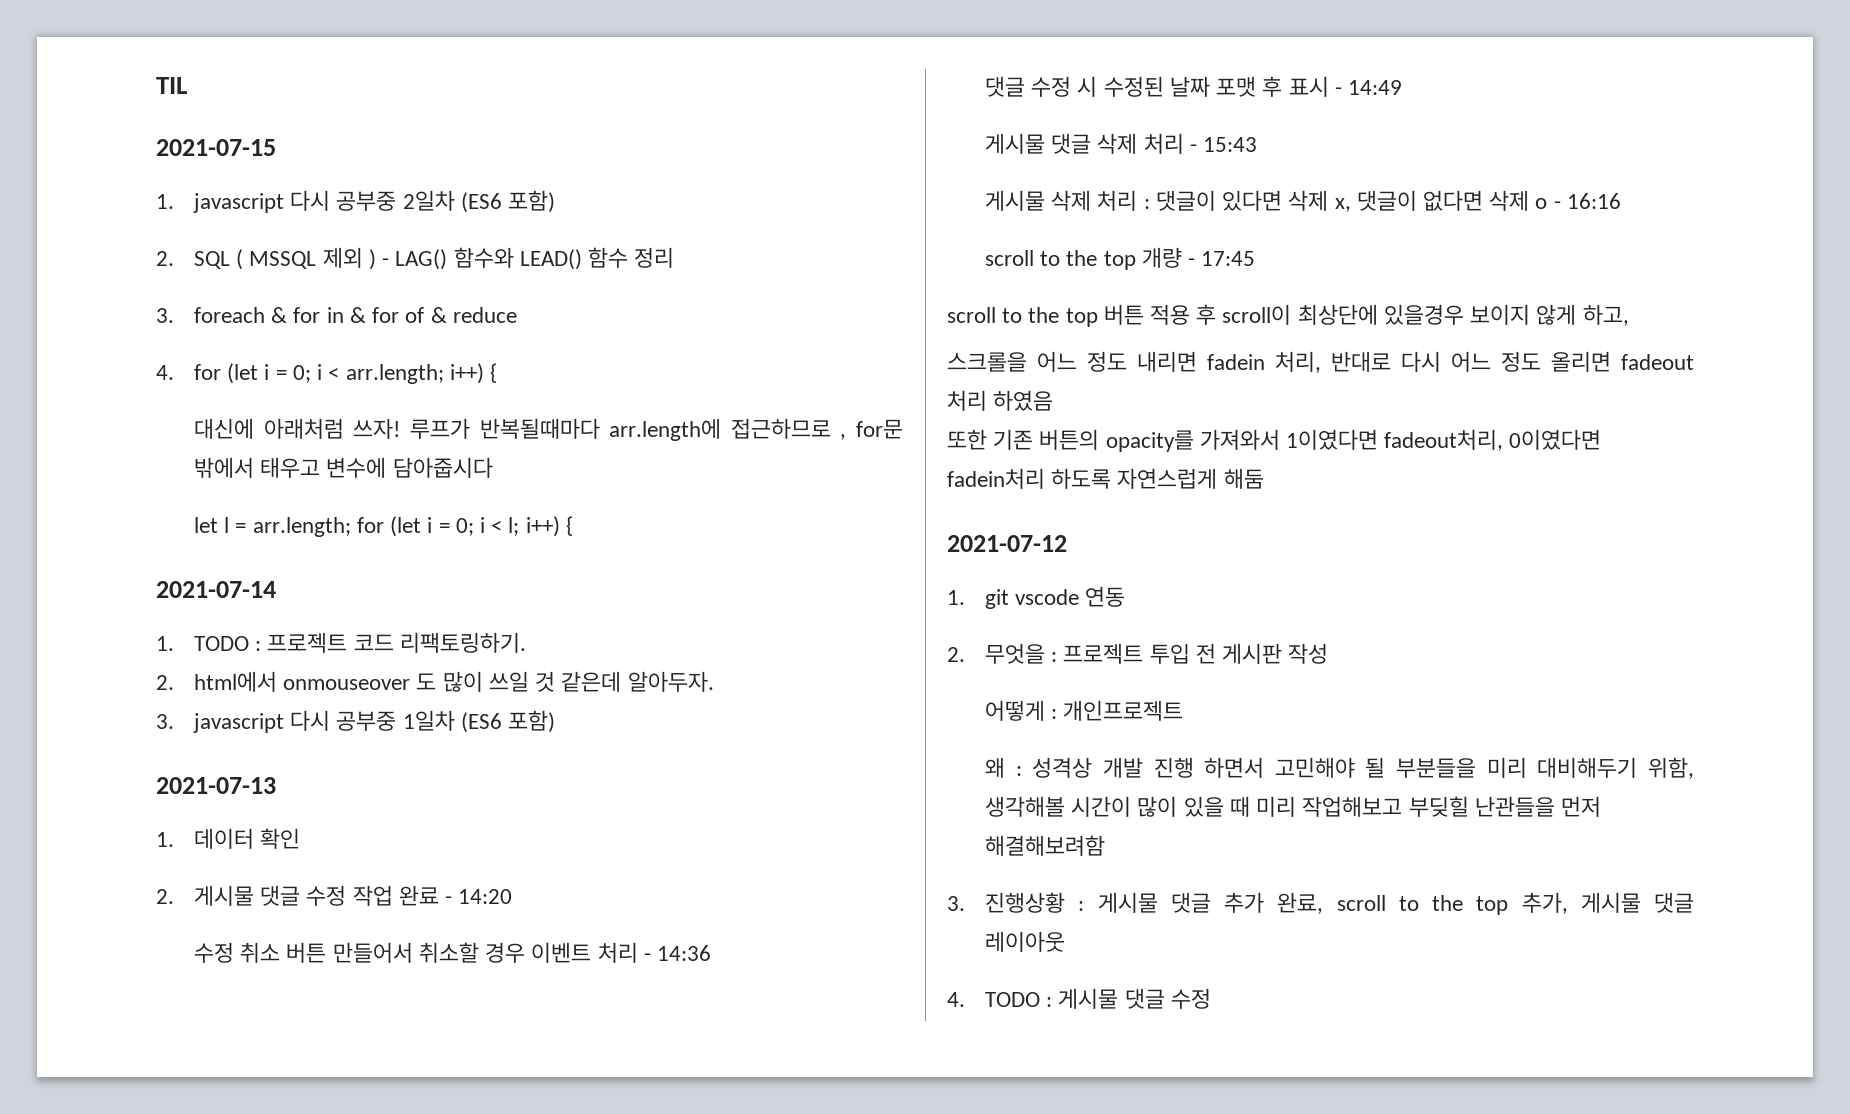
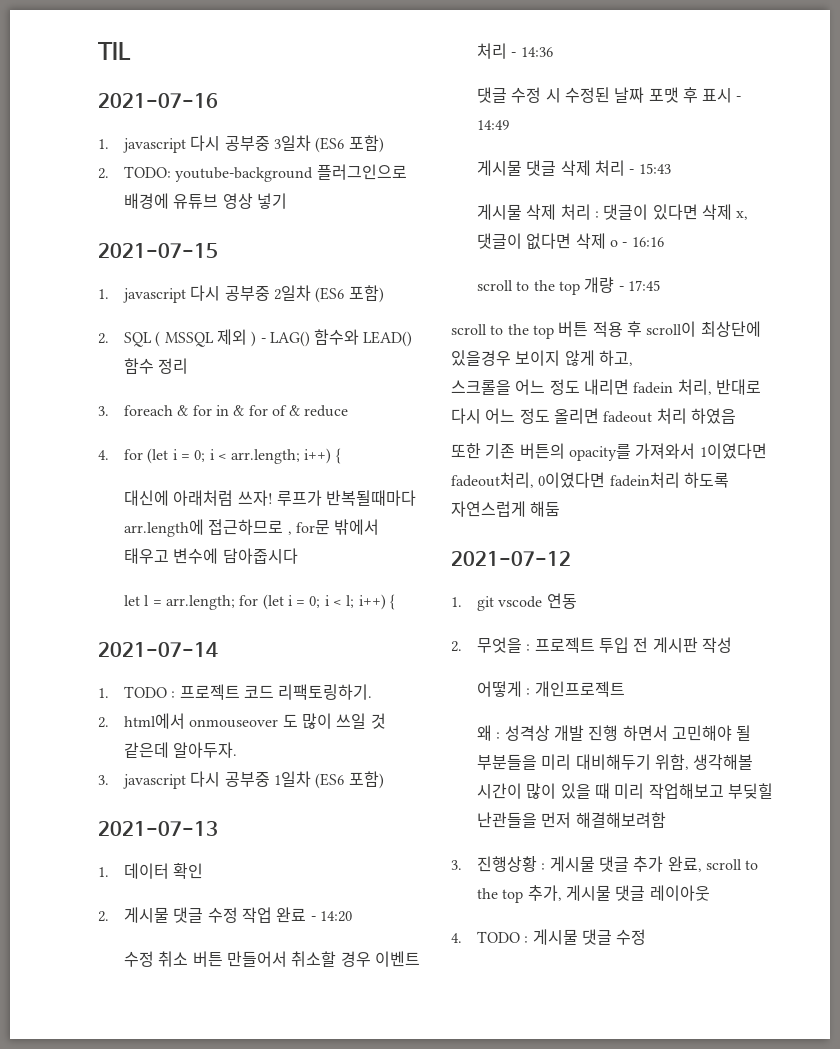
+ 2021-07-16
+ 1. javascript 다시 공부중 3일차 (ES6 포함)
+ 2. TODO: youtube-background 플러그인으로 배경에 유튜브 영상 넣기

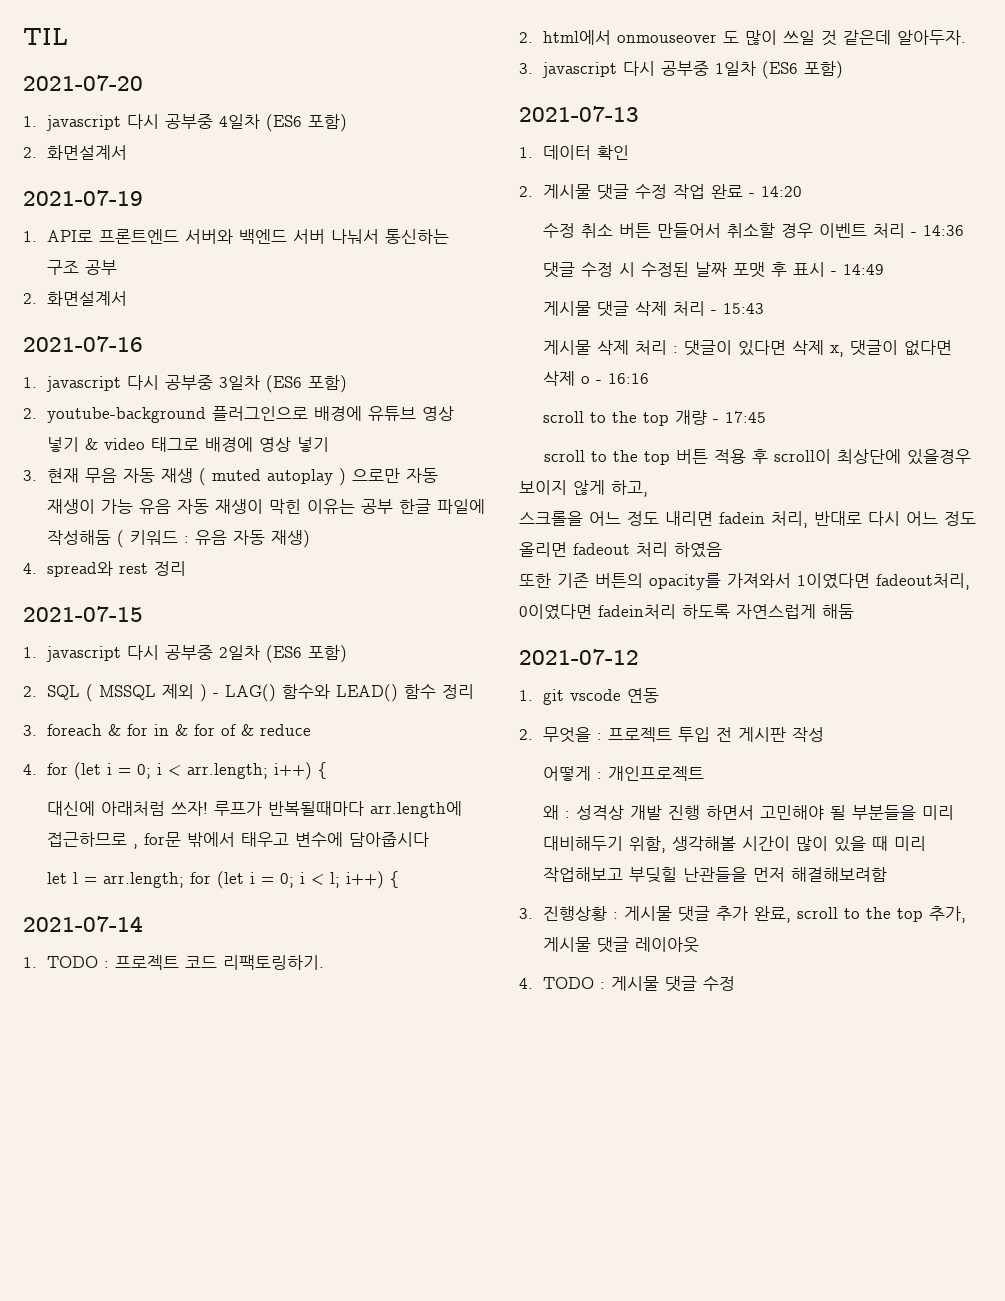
+ 2021-07-20
+ 1. javascript 다시 공부중 4일차 (ES6 포함)
+ 2. 화면설계서
+ 2021-07-19
+ 1. API로 프론트엔드 서버와 백엔드 서버 나눠서 통신하는 구조 공부
+ 2. 화면설계서
- 2. TODO: youtube-background 플러그인으로 배경에 유튜브 영상 넣기
+ 2. youtube-background 플러그인으로 배경에 유튜브 영상 넣기 & video 태그로 배경에 영상 넣기
+ 3. 현재 무음 자동 재생 ( muted autoplay ) 으로만 자동 재생이 가능 유음 자동 재생이 막힌 이유는 공부 한글 파일에 작성해둠 ( 키워드 : 유음 자동 재생)
+ 4. spread와 rest 정리

